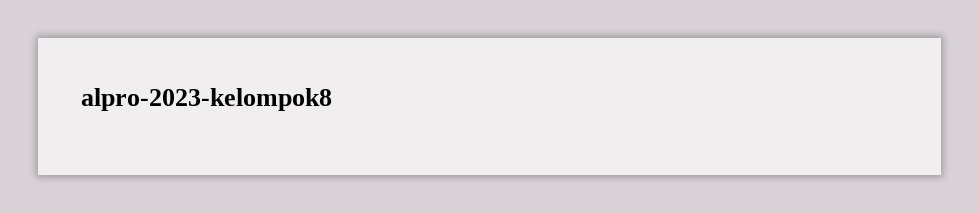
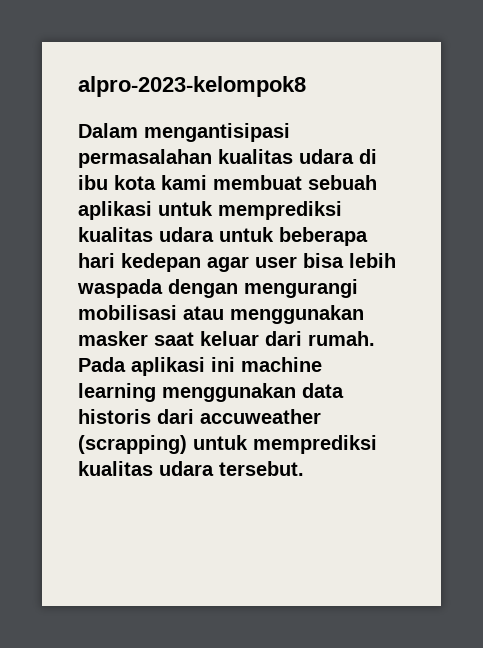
+ Dalam mengantisipasi permasalahan kualitas udara di ibu kota kami membuat sebuah aplikasi untuk memprediksi kualitas udara untuk beberapa hari kedepan agar user bisa lebih waspada dengan mengurangi mobilisasi atau menggunakan masker saat keluar dari rumah. Pada aplikasi ini machine learning menggunakan data historis dari accuweather (scrapping) untuk memprediksi kualitas udara tersebut.

